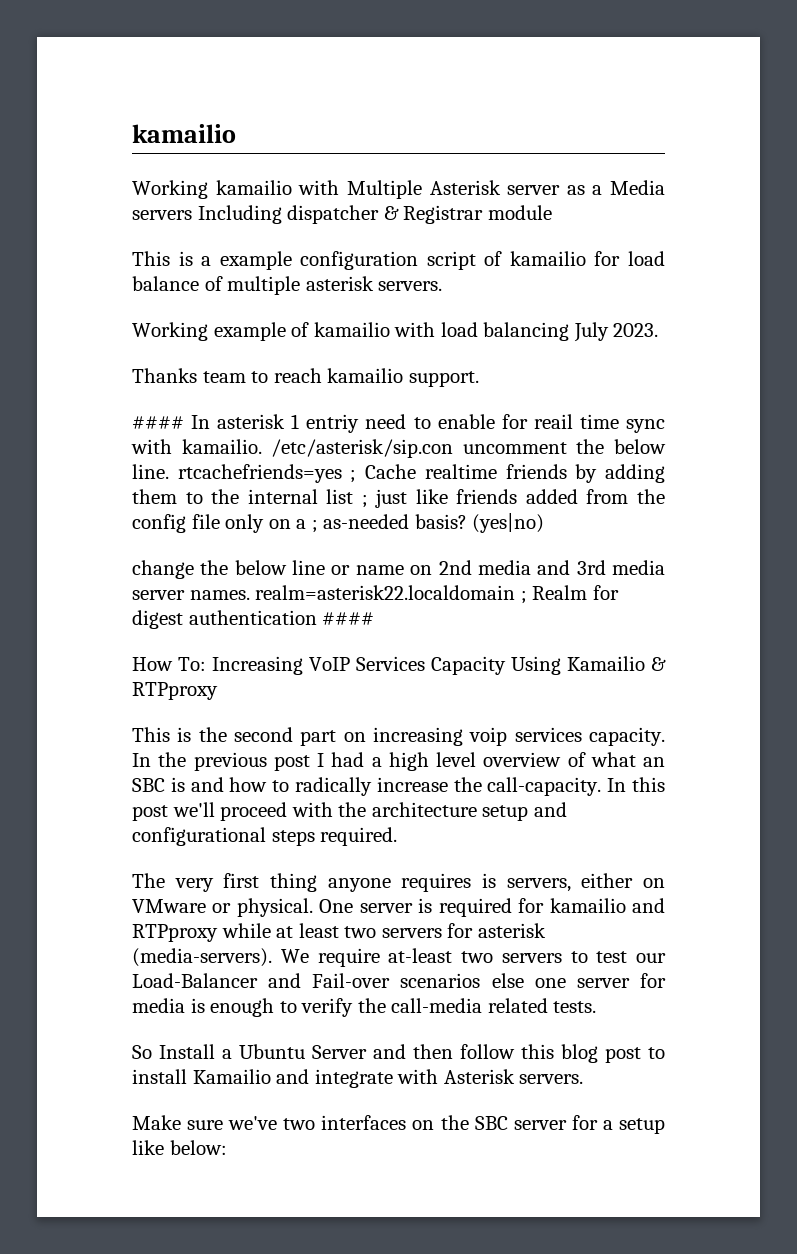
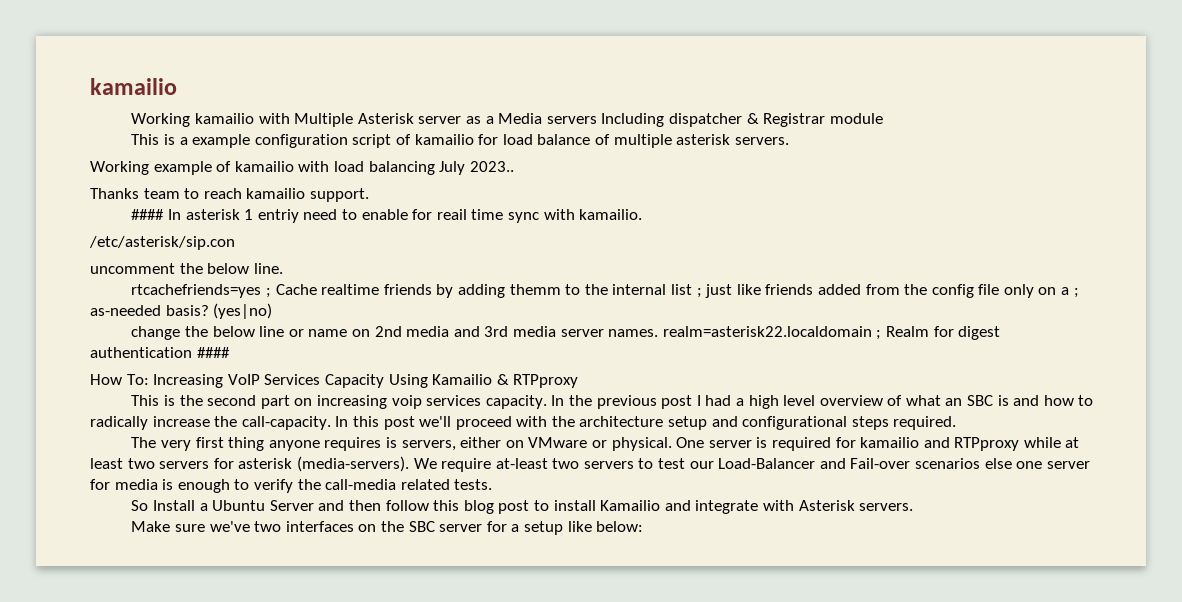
- Working example of kamailio with load balancing July 2023.
+ Working example of kamailio with load balancing July 2023..
- #### In asterisk 1 entriy need to enable for reail time sync with kamailio. /etc/asterisk/sip.con uncomment the below line. rtcachefriends=yes ; Cache realtime friends by adding them to the internal list ; just like friends added from the config file only on a ; as-needed basis?
+ #### In asterisk 1 entriy need to enable for reail time sync with kamailio.
+ /etc/asterisk/sip.con
+ uncomment the below line.
+ rtcachefriends=yes ; Cache realtime friends by adding themm to the internal list ; just like friends added from the config file only on a ; as-needed basis?

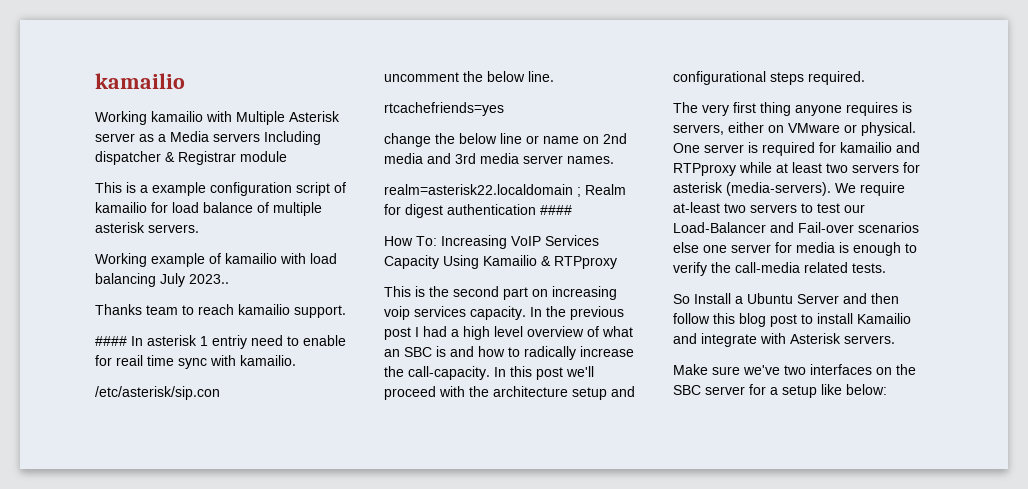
- rtcachefriends=yes ; Cache realtime friends by adding themm to the internal list ; just like friends added from the config file only on a ; as-needed basis? (yes|no)
+ rtcachefriends=yes
- change the below line or name on 2nd media and 3rd media server names. realm=asterisk22.localdomain ; Realm for digest authentication ####
+ change the below line or name on 2nd media and 3rd media server names.
+ realm=asterisk22.localdomain ; Realm for digest authentication ####

